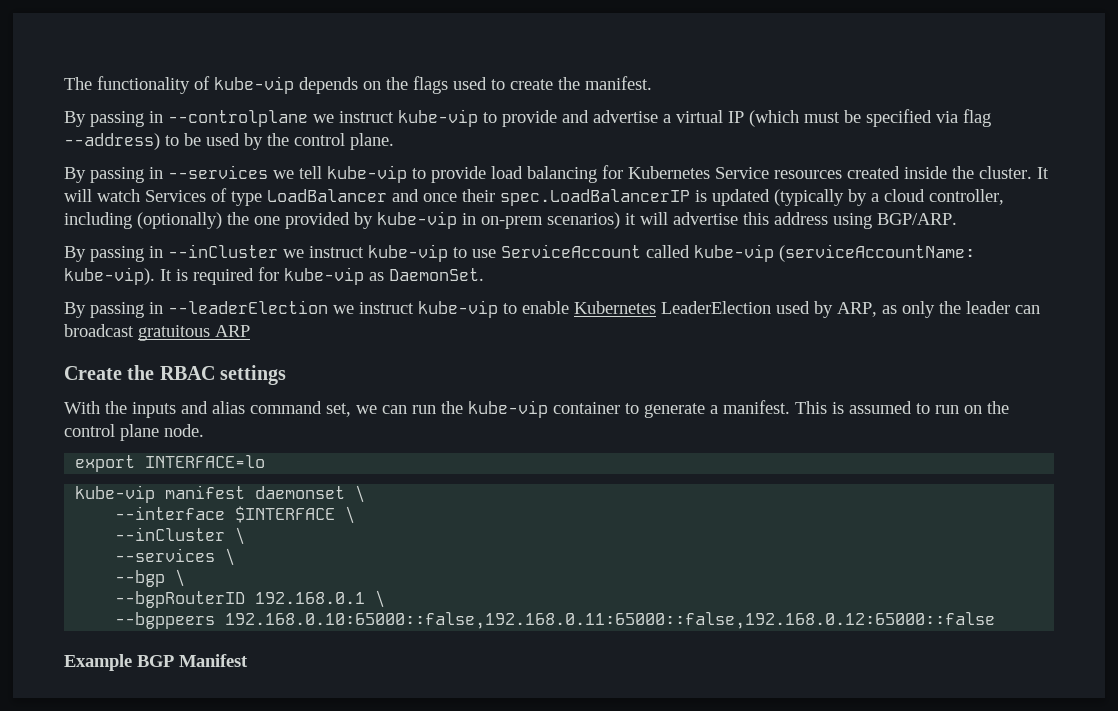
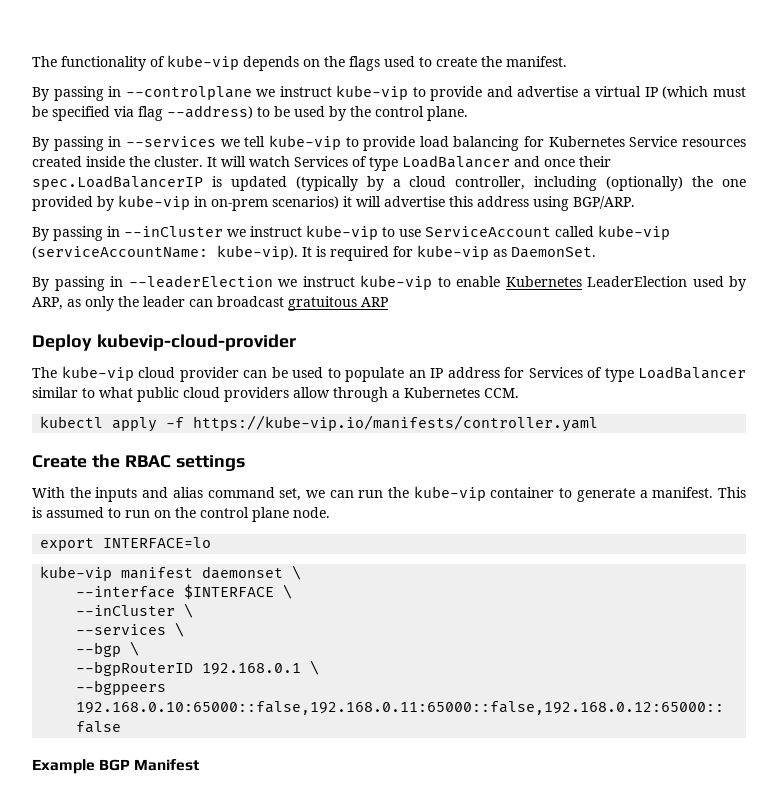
+ Deploy kubevip-cloud-provider
+ The kube-vip cloud provider can be used to populate an IP address for Services of type LoadBalancer similar to what public cloud providers allow through a Kubernetes CCM.
+ kubectl apply -f https://kube-vip.io/manifests/controller.yaml

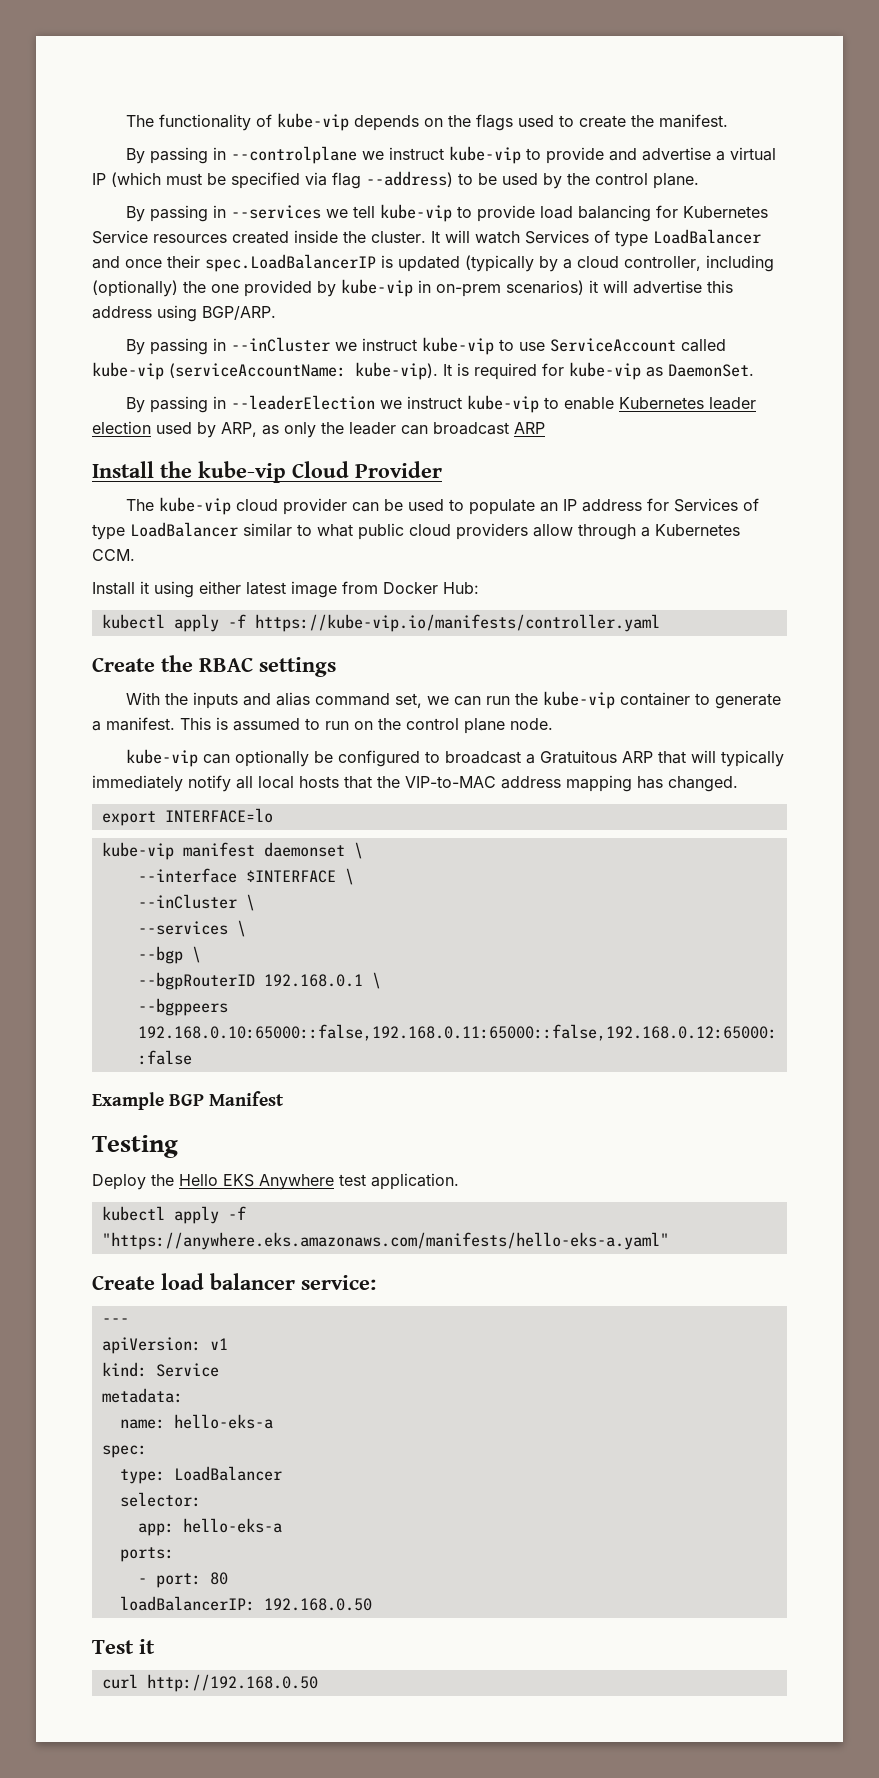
- By passing in --leaderElection we instruct kube-vip to enable Kubernetes LeaderElection used by ARP, as only the leader can broadcast gratuitous ARP
+ By passing in --leaderElection we instruct kube-vip to enable Kubernetes leader election used by ARP, as only the leader can broadcast ARP
- Deploy kubevip-cloud-provider
+ Install the kube-vip Cloud Provider
+ Install it using either latest image from Docker Hub:
+ kube-vip can optionally be configured to broadcast a Gratuitous ARP that will typically immediately notify all local hosts that the VIP-to-MAC address mapping has changed.
+ Testing
+ Deploy the Hello EKS Anywhere test application.
+ kubectl apply -f "https://anywhere.eks.amazonaws.com/manifests/hello-eks-a.yaml"
+ Create load balancer service:
+ ---
+ apiVersion: v1
+ kind: Service
+ metadata:
+ name: hello-eks-a
+ spec:
+ type: LoadBalancer
+ selector:
+ app: hello-eks-a
+ ports:
+ - port: 80
+ loadBalancerIP: 192.168.0.50
+ Test it
+ curl http://192.168.0.50

